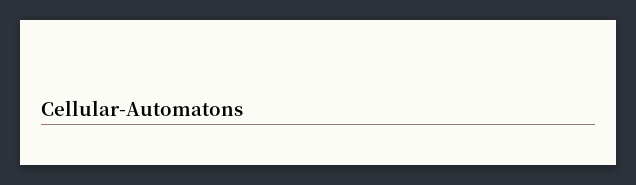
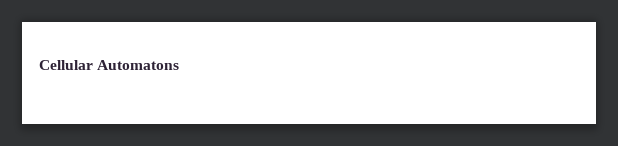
- Cellular-Automatons
+ Cellular Automatons

